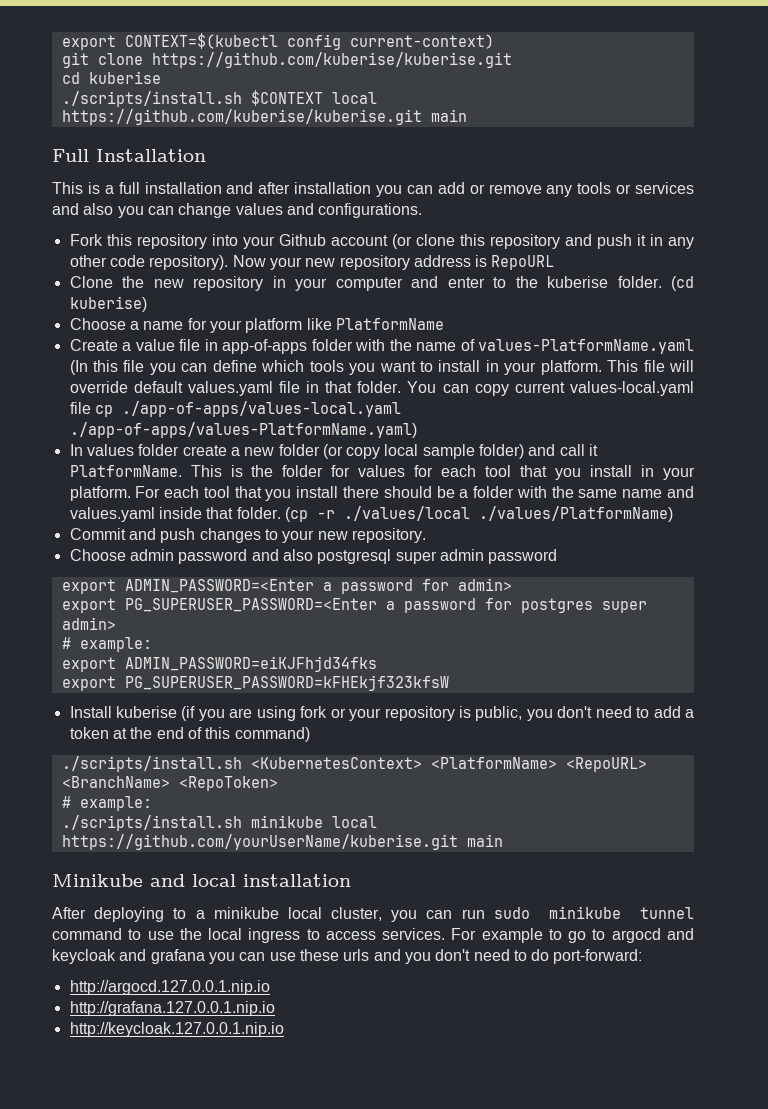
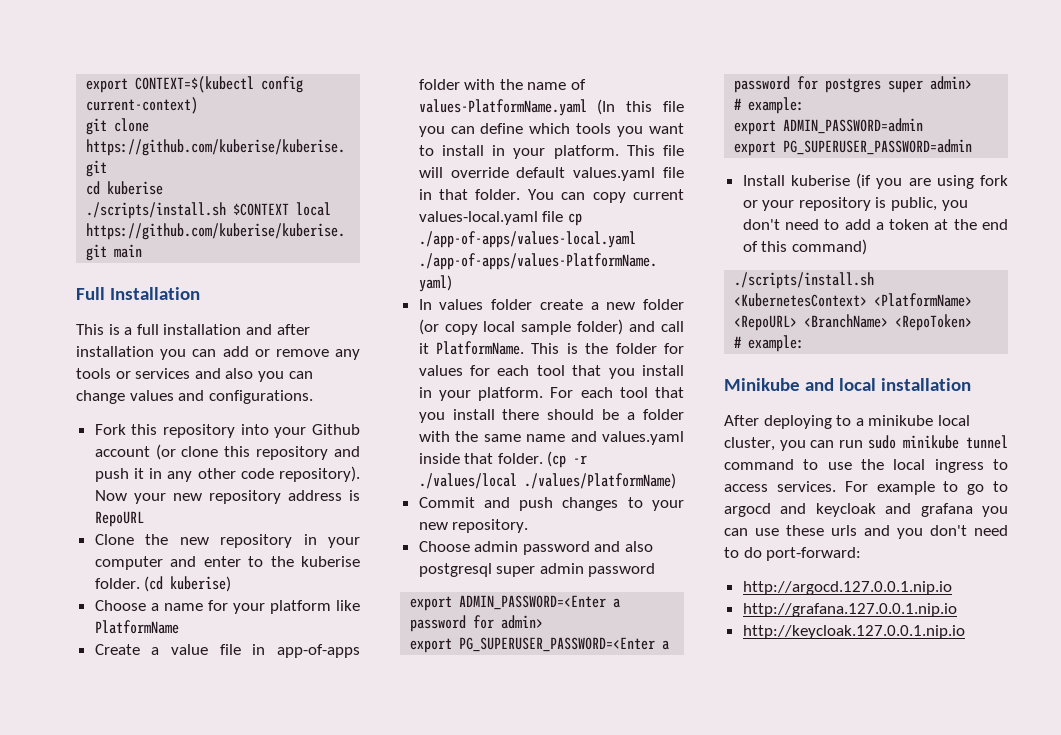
- export ADMIN_PASSWORD=eiKJFhjd34fks
- export PG_SUPERUSER_PASSWORD=kFHEkjf323kfsW
+ export ADMIN_PASSWORD=admin
+ export PG_SUPERUSER_PASSWORD=admin
- ./scripts/install.sh minikube local https://github.com/yourUserName/kuberise.git main

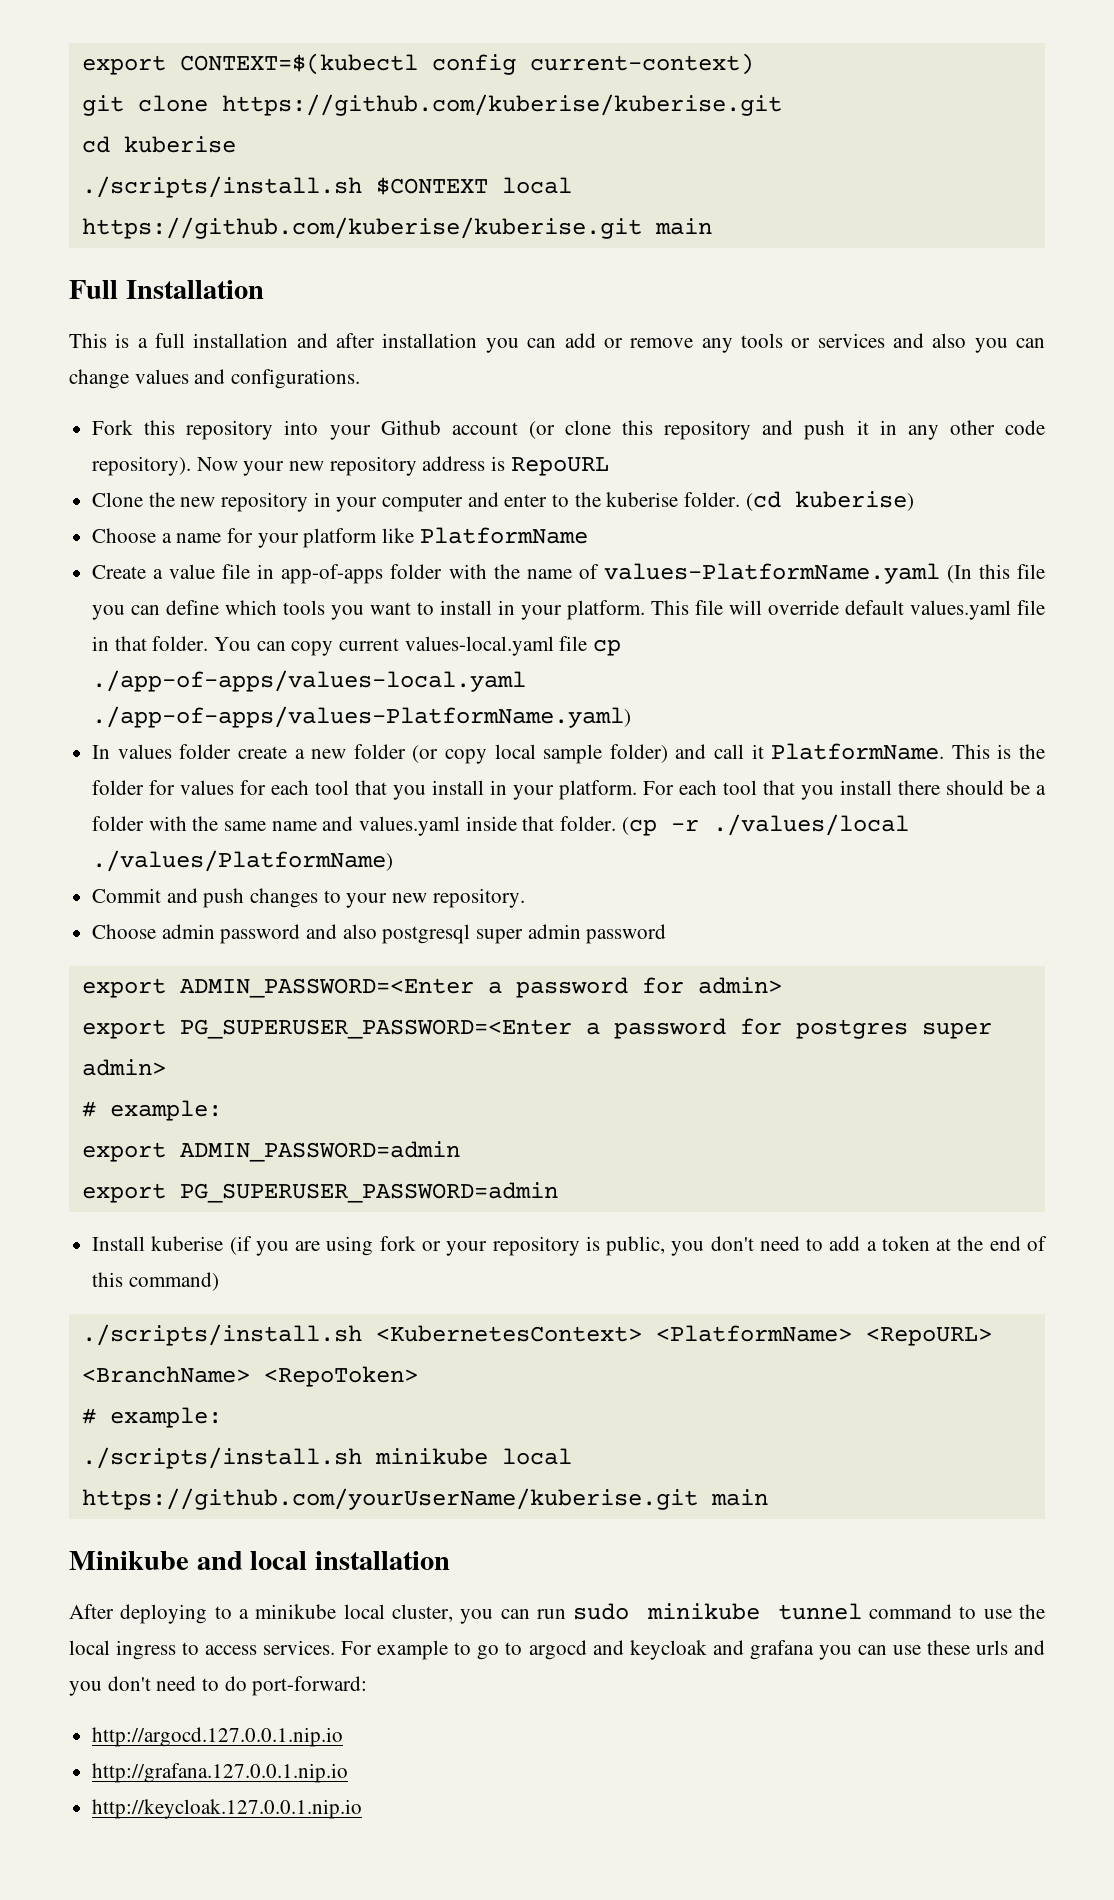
+ ./scripts/install.sh minikube local https://github.com/yourUserName/kuberise.git main

